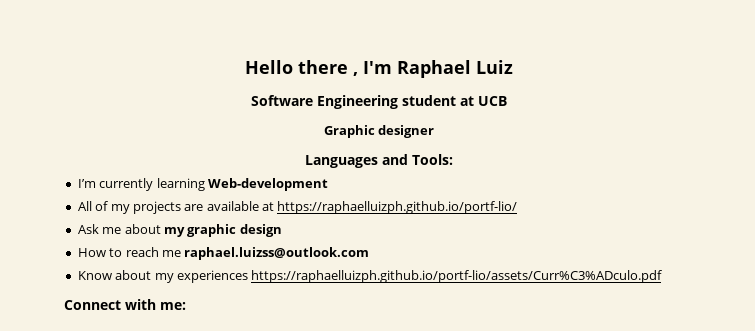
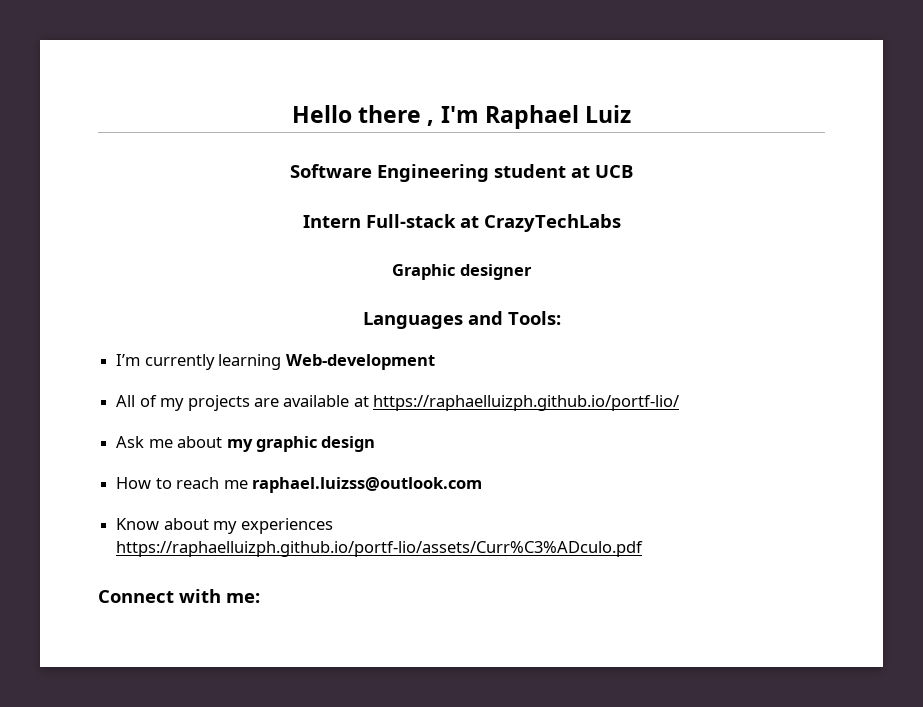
+ Intern Full-stack at CrazyTechLabs

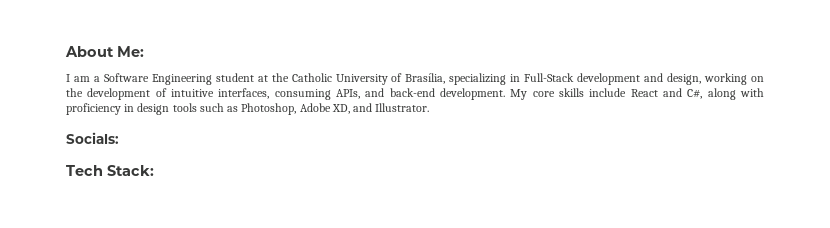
- Hello there , I'm Raphael Luiz
- Software Engineering student at UCB
- Intern Full-stack at CrazyTechLabs
- Graphic designer
- Languages and Tools:
- I’m currently learning Web-development
- All of my projects are available at https://raphaelluizph.github.io/portf-lio/
- Ask me about my graphic design
- How to reach me raphael.luizss@outlook.com
- Know about my experiences https://raphaelluizph.github.io/portf-lio/assets/Curr%C3%ADculo.pdf
- Connect with me:
+ About Me:
+ I am a Software Engineering student at the Catholic University of Brasília, specializing in Full-Stack development and design, working on the development of intuitive interfaces, consuming APIs, and back-end development. My core skills include React and C#, along with proficiency in design tools such as Photoshop, Adobe XD, and Illustrator.
+ Socials:
+ Tech Stack:

